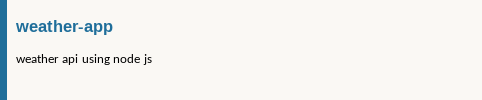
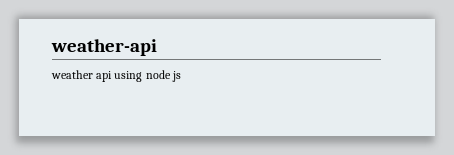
- weather-app
+ weather-api

